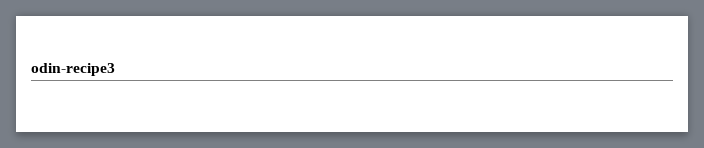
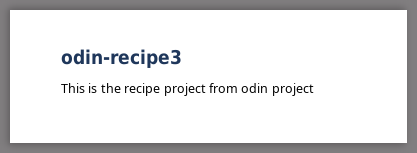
+ This is the recipe project from odin project

